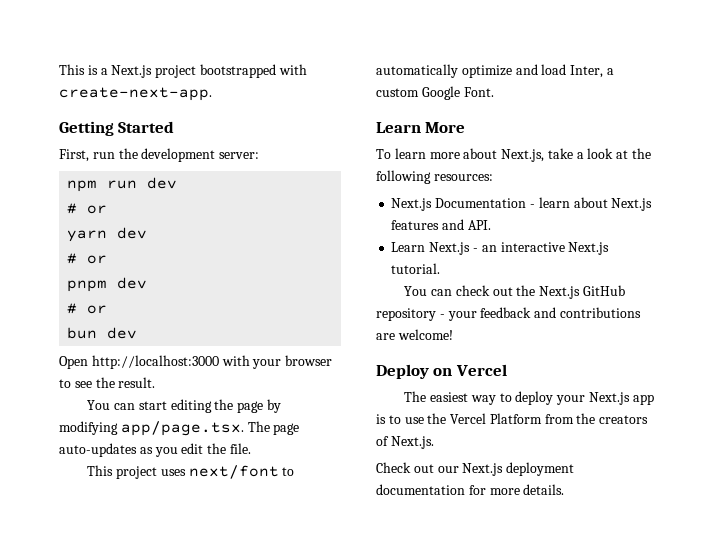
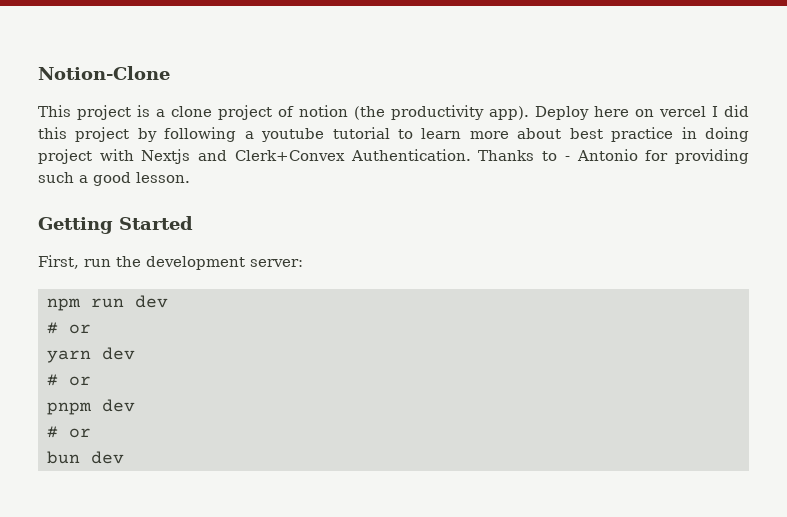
- This is a Next.js project bootstrapped with create-next-app.
+ Notion-Clone
+ This project is a clone project of notion (the productivity app). Deploy here on vercel I did this project by following a youtube tutorial to learn more about best practice in doing project with Nextjs and Clerk+Convex Authentication. Thanks to - Antonio for providing such a good lesson.
- Open http://localhost:3000 with your browser to see the result.
- You can start editing the page by modifying app/page.tsx. The page auto-updates as you edit the file.
- This project uses next/font to automatically optimize and load Inter, a custom Google Font.
- Learn More
- To learn more about Next.js, take a look at the following resources:
- Next.js Documentation - learn about Next.js features and API.
- Learn Next.js - an interactive Next.js tutorial.
- You can check out the Next.js GitHub repository - your feedback and contributions are welcome!
- Deploy on Vercel
- The easiest way to deploy your Next.js app is to use the Vercel Platform from the creators of Next.js.
- Check out our Next.js deployment documentation for more details.

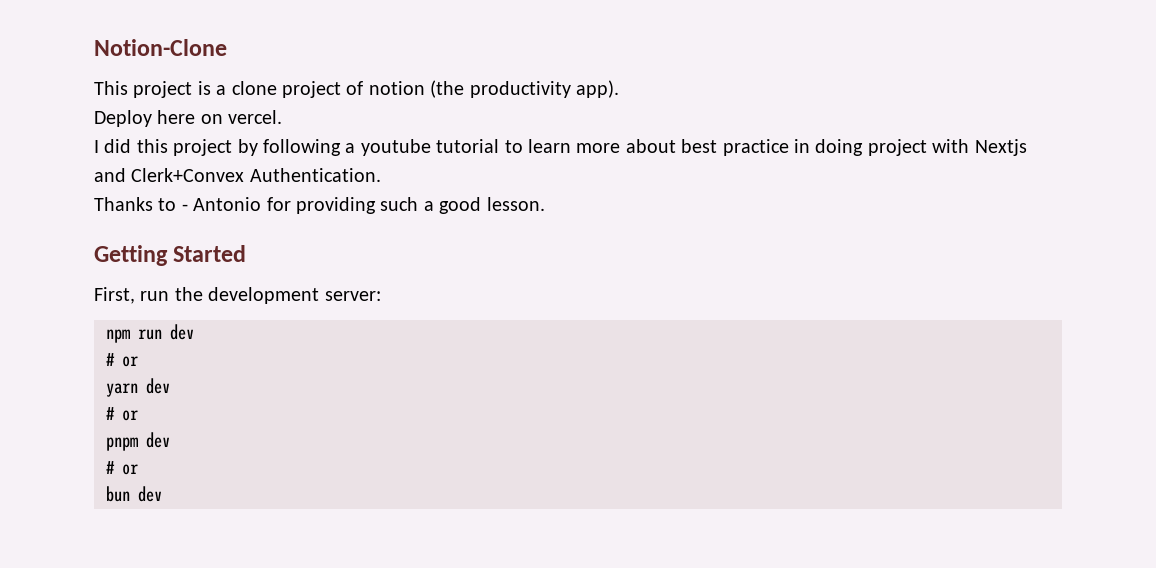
- This project is a clone project of notion (the productivity app). Deploy here on vercel I did this project by following a youtube tutorial to learn more about best practice in doing project with Nextjs and Clerk+Convex Authentication. Thanks to - Antonio for providing such a good lesson.
+ This project is a clone project of notion (the productivity app).
+ Deploy here on vercel.
+ I did this project by following a youtube tutorial to learn more about best practice in doing project with Nextjs and Clerk+Convex Authentication.
+ Thanks to - Antonio for providing such a good lesson.

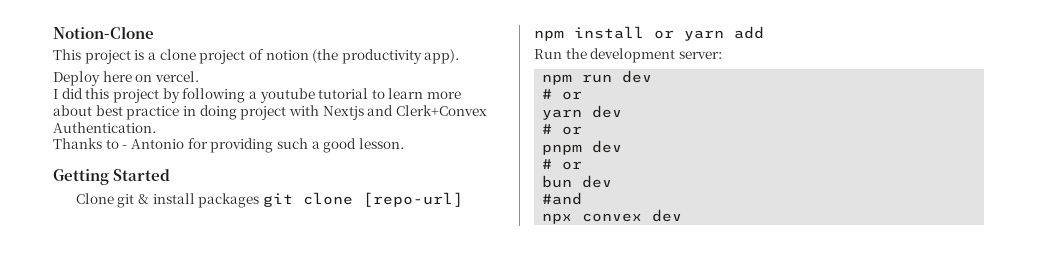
- First, run the development server:
+ Clone git & install packages git clone [repo-url] npm install or yarn add
+ Run the development server:
+ #and
+ npx convex dev

